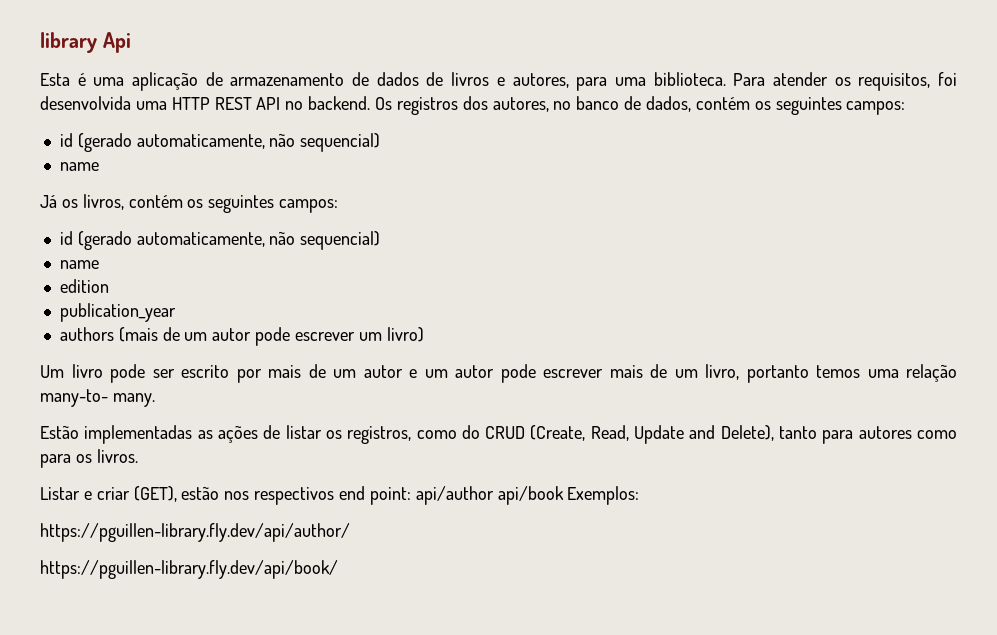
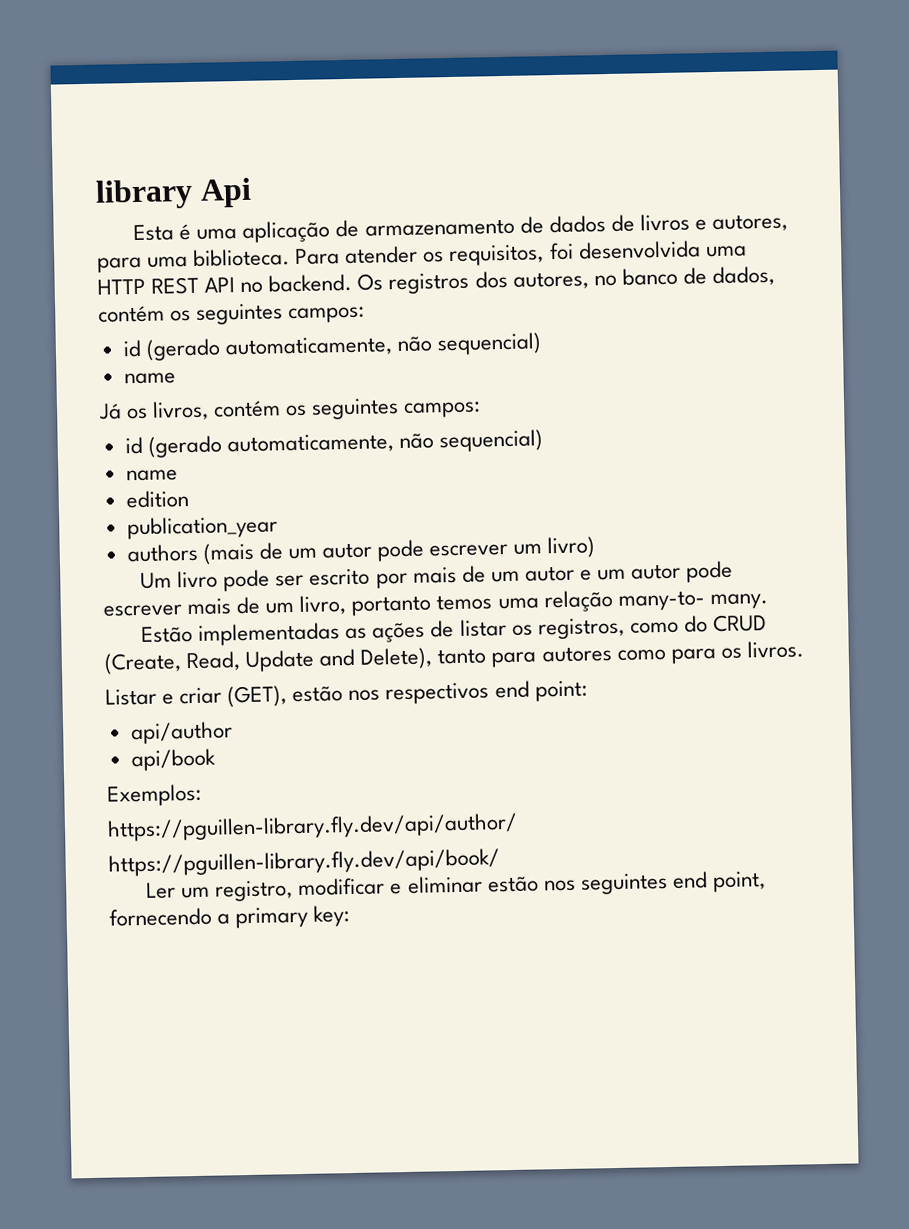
- Listar e criar (GET), estão nos respectivos end point: api/author api/book Exemplos:
+ Listar e criar (GET), estão nos respectivos end point:
+ api/author
+ api/book
+ Exemplos:
+ Ler um registro, modificar e eliminar estão nos seguintes end point, fornecendo a primary key:

